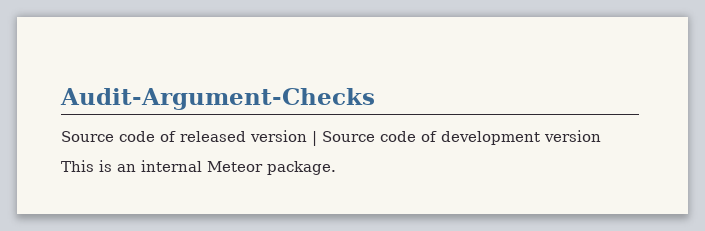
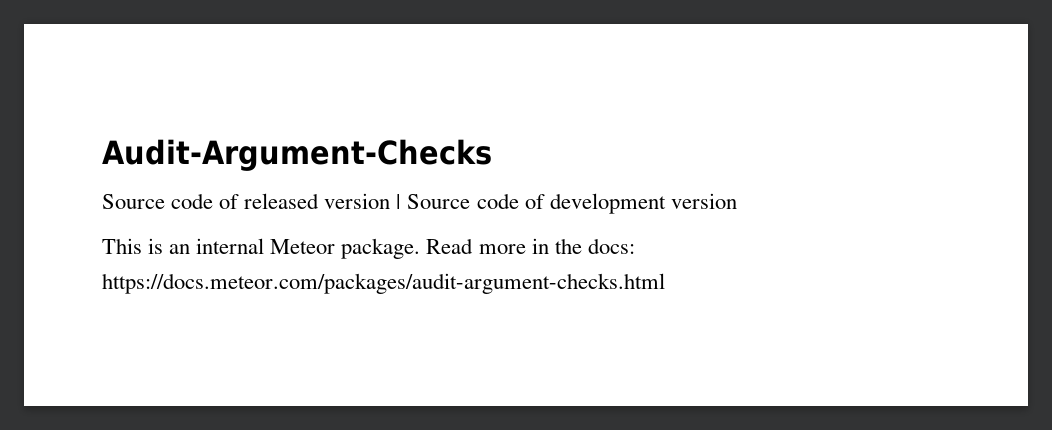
+ Read more in the docs: https://docs.meteor.com/packages/audit-argument-checks.html

